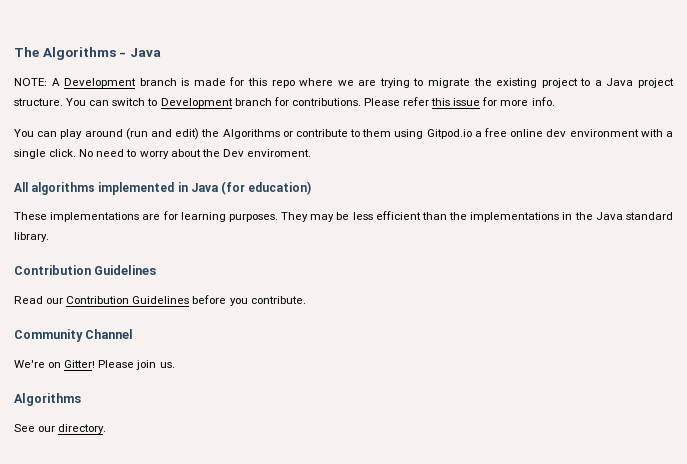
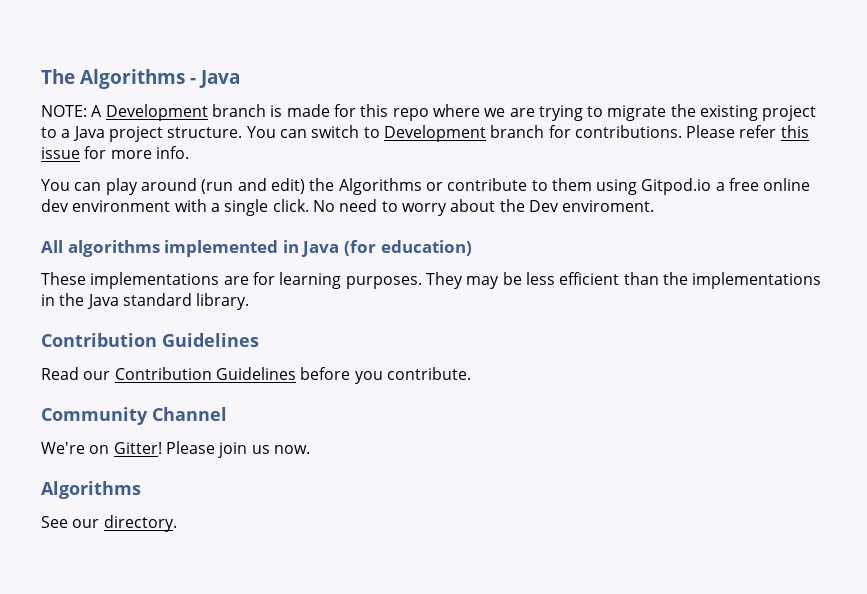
- Please join us.
+ Please join us now.

